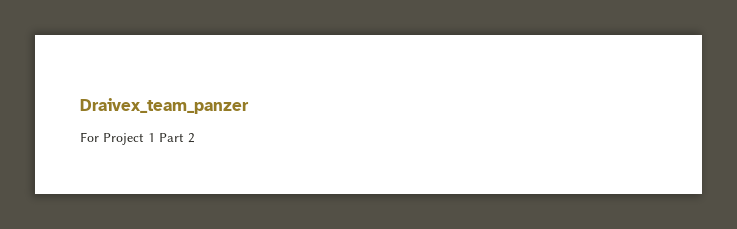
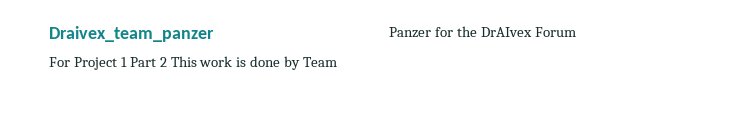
- For Project 1 Part 2
+ For Project 1 Part 2 This work is done by Team Panzer for the DrAIvex Forum

